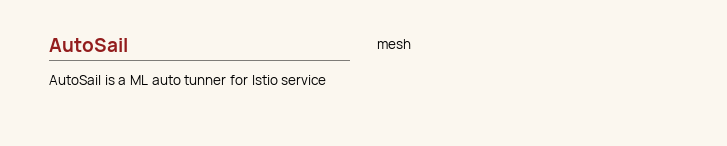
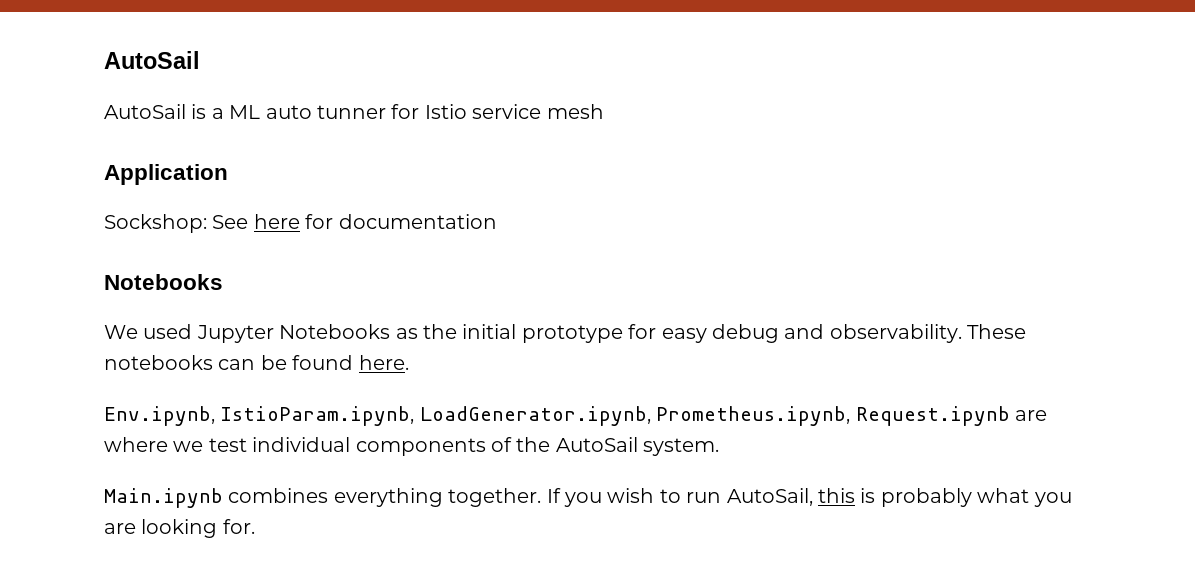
+ Application
+ Sockshop: See here for documentation
+ Notebooks
+ We used Jupyter Notebooks as the initial prototype for easy debug and observability. These notebooks can be found here.
+ Env.ipynb, IstioParam.ipynb, LoadGenerator.ipynb, Prometheus.ipynb, Request.ipynb are where we test individual components of the AutoSail system.
+ Main.ipynb combines everything together. If you wish to run AutoSail, this is probably what you are looking for.

